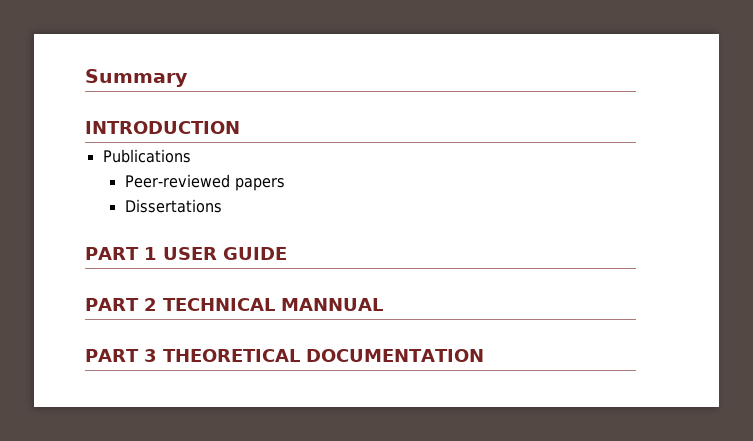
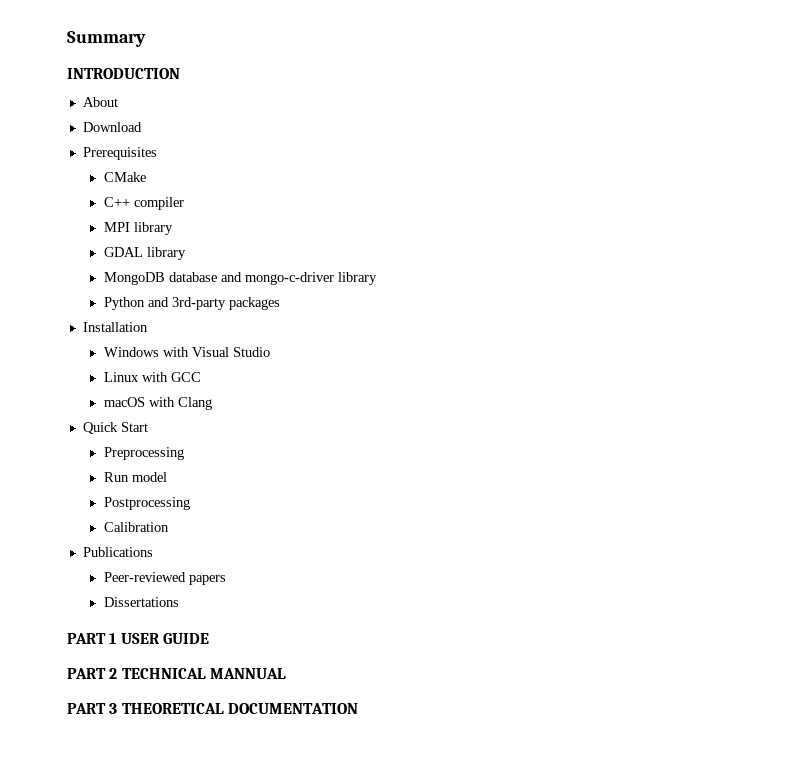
+ About
+ Download
+ Prerequisites
+ CMake
+ C++ compiler
+ MPI library
+ GDAL library
+ MongoDB database and mongo-c-driver library
+ Python and 3rd-party packages
+ Installation
+ Windows with Visual Studio
+ Linux with GCC
+ macOS with Clang
+ Quick Start
+ Preprocessing
+ Run model
+ Postprocessing
+ Calibration

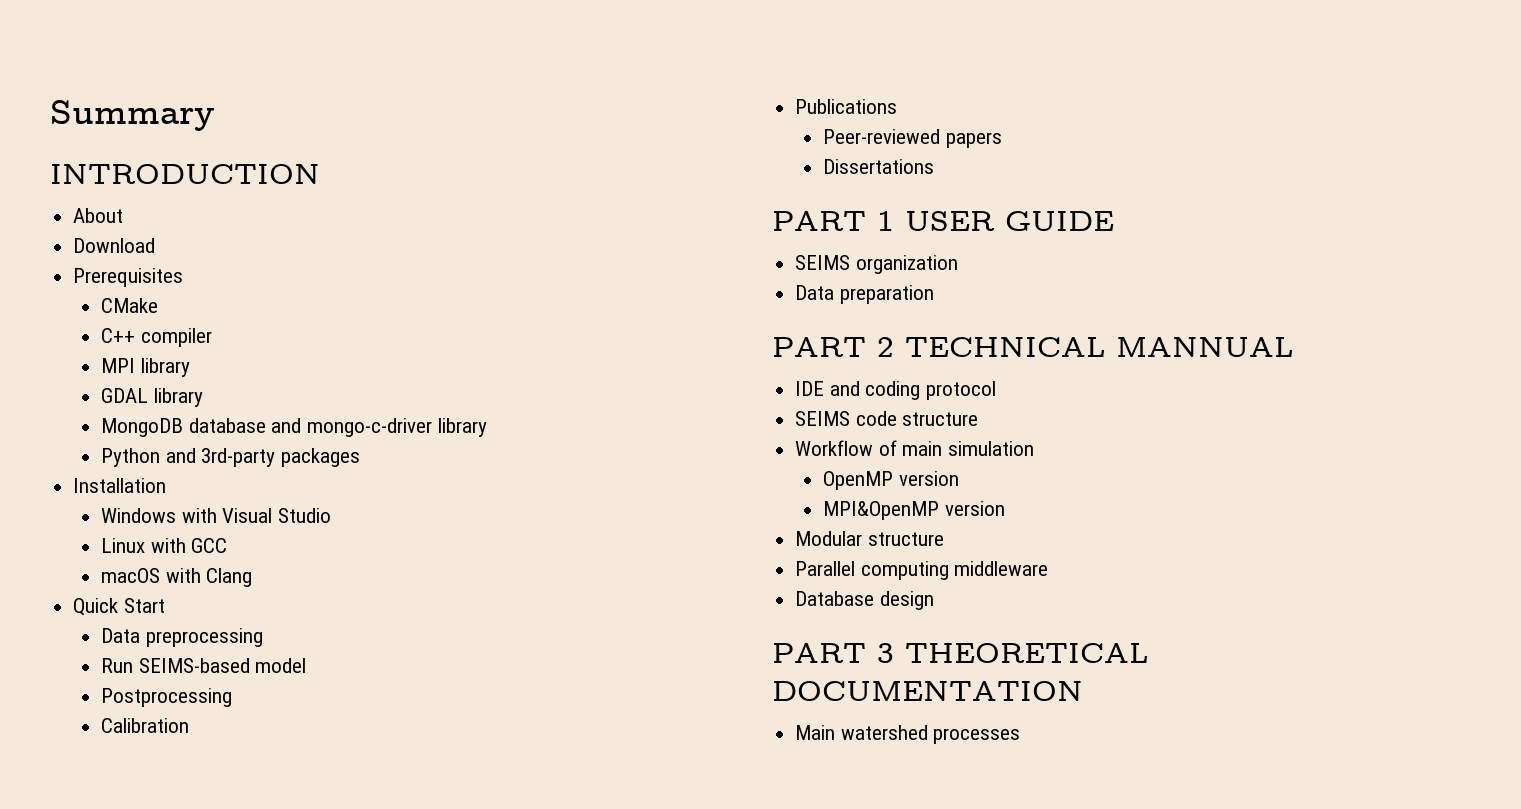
- Preprocessing
+ Data preprocessing
- Run model
+ Run SEIMS-based model
+ SEIMS organization
+ Data preparation
+ IDE and coding protocol
+ SEIMS code structure
+ Workflow of main simulation
+ OpenMP version
+ MPI&OpenMP version
+ Modular structure
+ Parallel computing middleware
+ Database design
+ Main watershed processes

